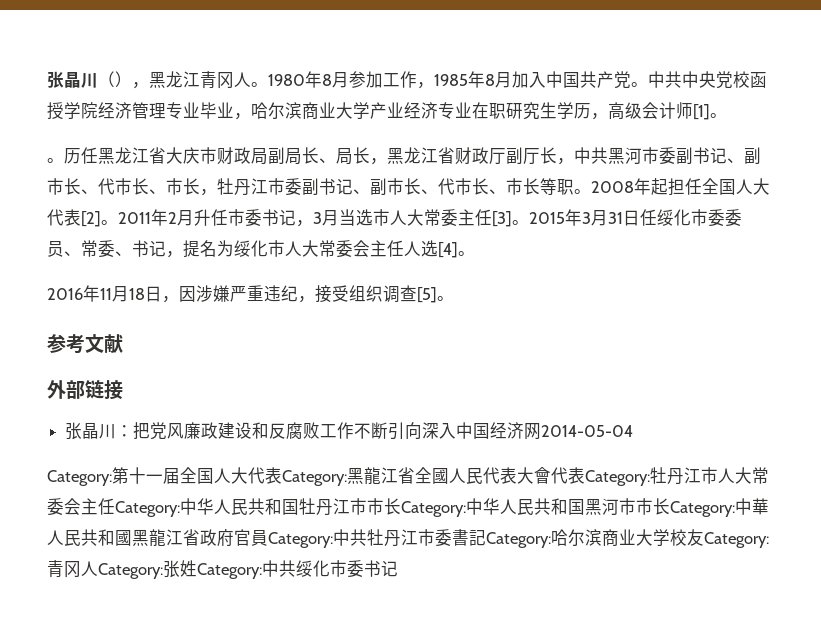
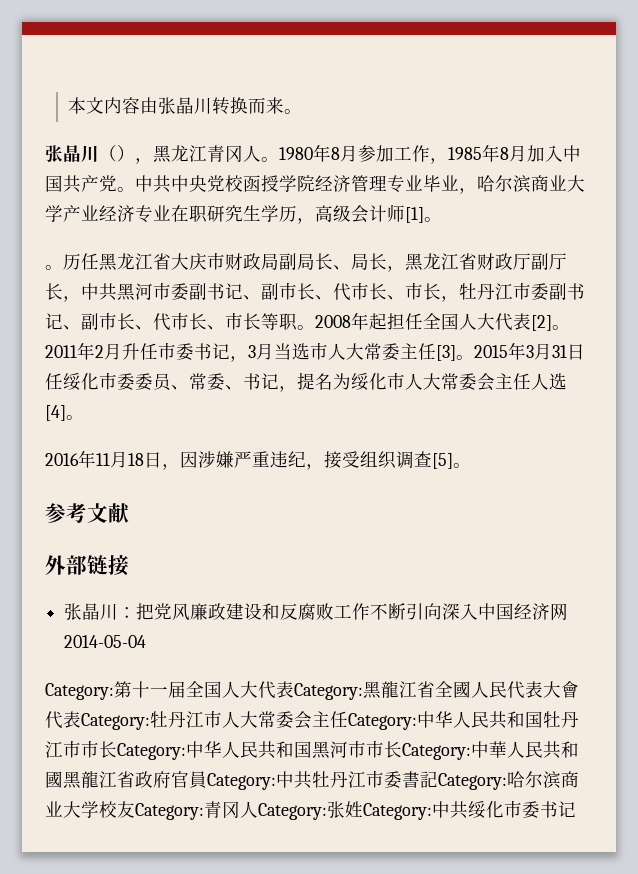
+ 本文内容由张晶川转换而来。

